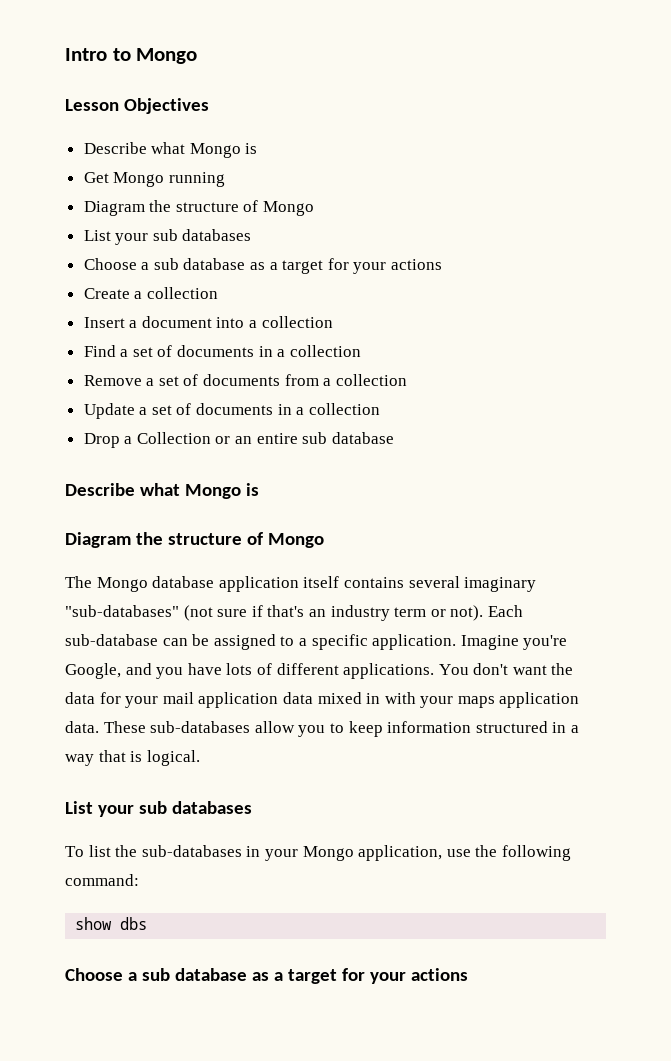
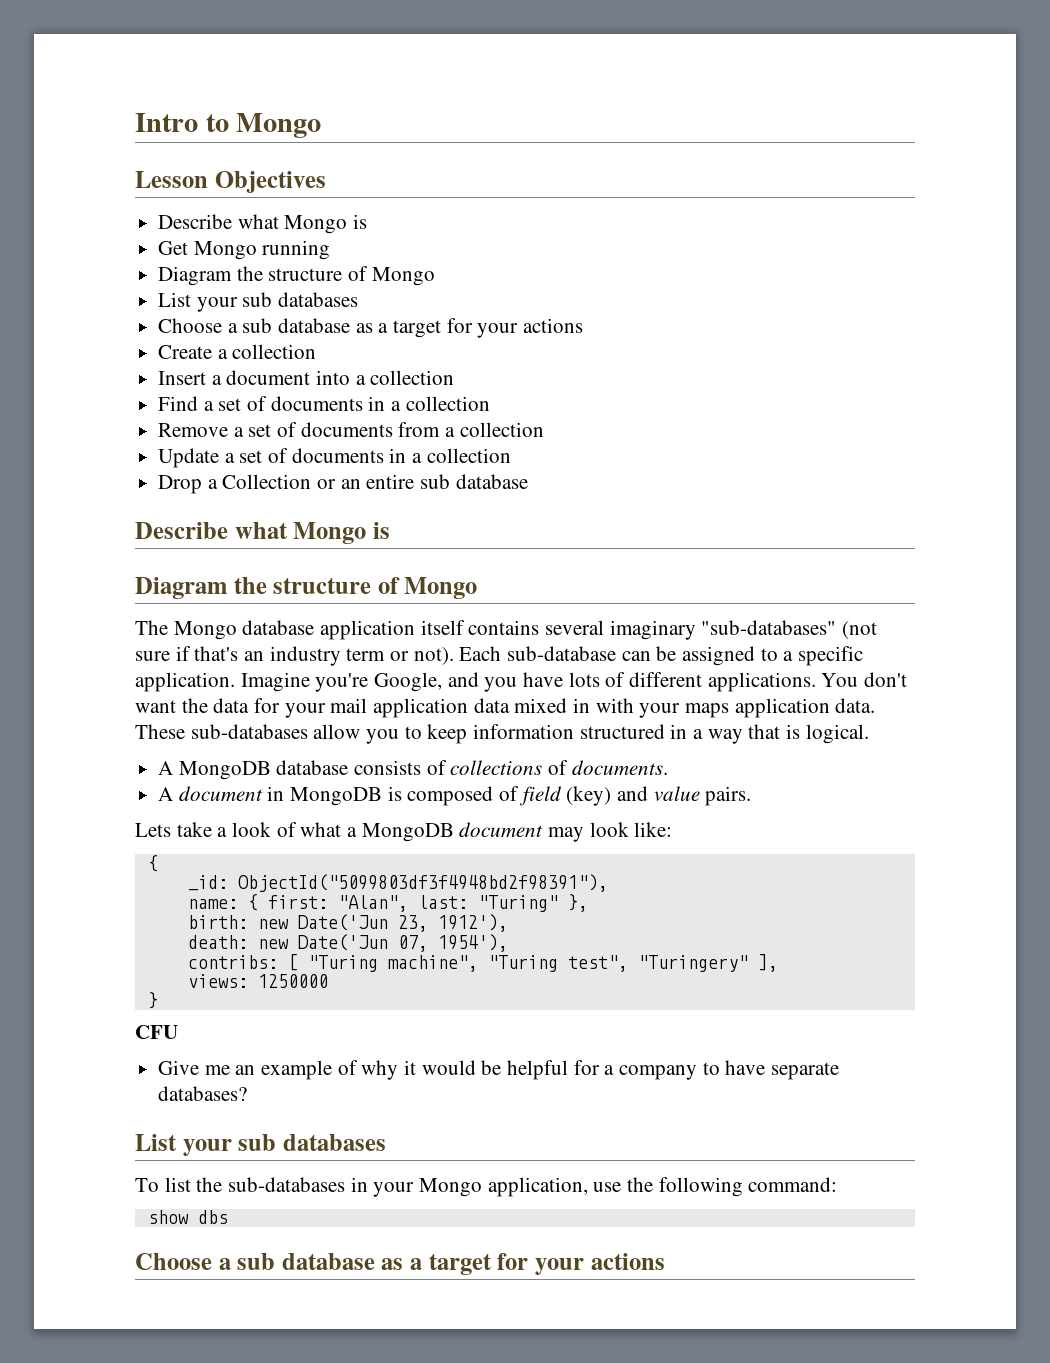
+ A MongoDB database consists of collections of documents.
+ A document in MongoDB is composed of field (key) and value pairs.
+ Lets take a look of what a MongoDB document may look like:
+ {
+ _id: ObjectId("5099803df3f4948bd2f98391"),
+ name: { first: "Alan", last: "Turing" },
+ birth: new Date('Jun 23, 1912'),
+ death: new Date('Jun 07, 1954'),
+ contribs: [ "Turing machine", "Turing test", "Turingery" ],
+ views: 1250000
+ }
+ CFU
+ Give me an example of why it would be helpful for a company to have separate databases?

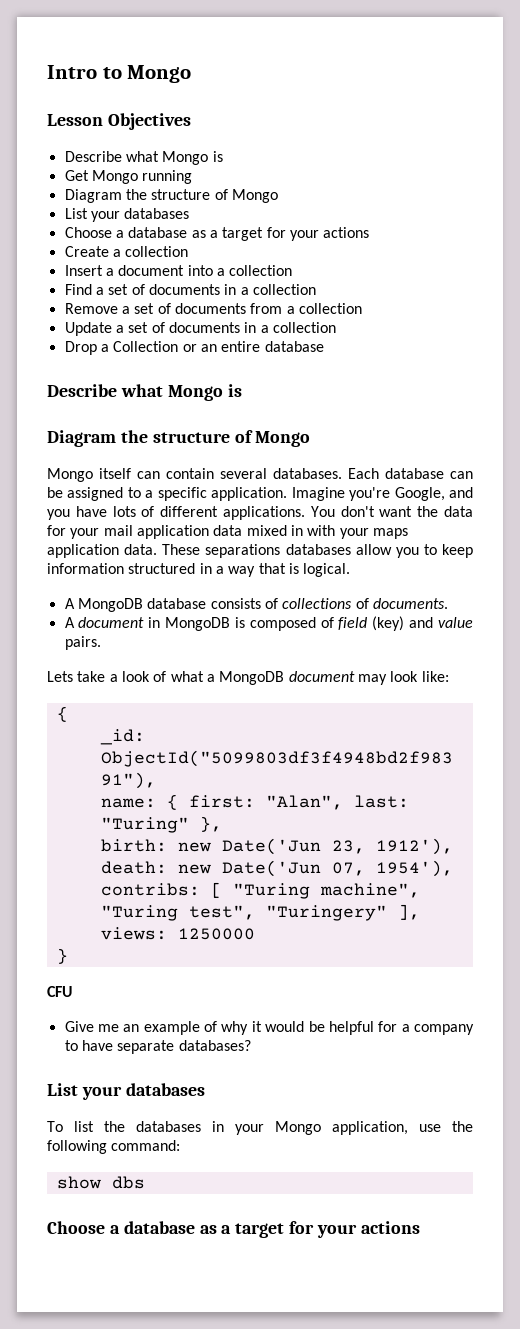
  Get Mongo running
  Diagram the structure of Mongo
- List your sub databases
- Choose a sub database as a target for your actions
+ List your databases
+ Choose a database as a target for your actions
- Drop a Collection or an entire sub database
+ Drop a Collection or an entire database
- The Mongo database application itself contains several imaginary "sub-databases" (not sure if that's an industry term or not). Each sub-database can be assigned to a specific application.
+ Mongo itself can contain several databases. Each database can be assigned to a specific application.
- These sub-databases allow you to keep information structured in a way that is logical.
+ These separations databases allow you to keep information structured in a way that is logical.
  Give me an example of why it would be helpful for a company to have separate databases?
- List your sub databases
+ List your databases
- To list the sub-databases in your Mongo application, use the following command:
+ To list the databases in your Mongo application, use the following command:
  show dbs
- Choose a sub database as a target for your actions
+ Choose a database as a target for your actions

